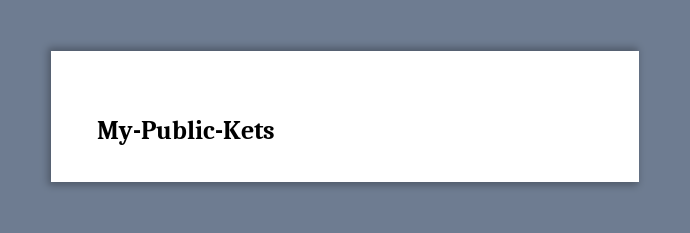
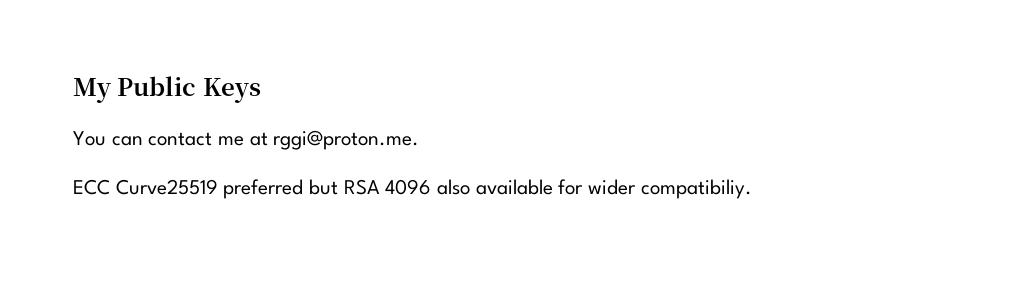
- My-Public-Kets
+ My Public Keys
+ You can contact me at rggi@proton.me.
+ ECC Curve25519 preferred but RSA 4096 also available for wider compatibiliy.

